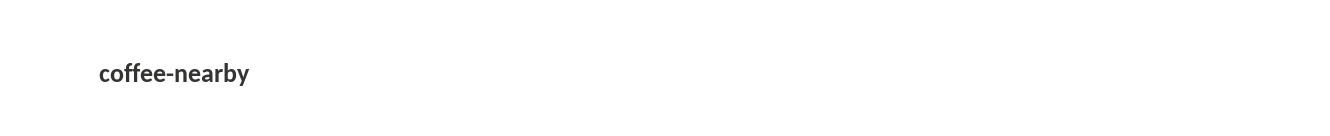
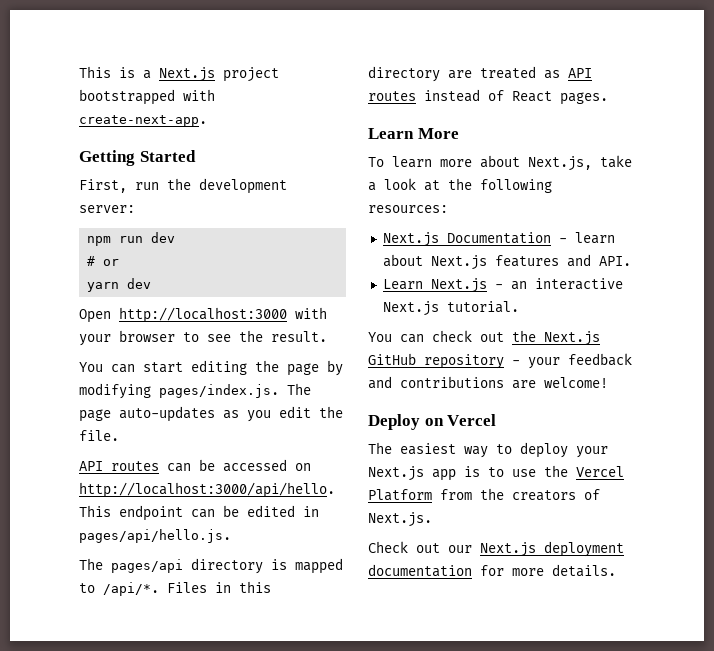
- coffee-nearby
+ This is a Next.js project bootstrapped with create-next-app.
+ Getting Started
+ First, run the development server:
+ npm run dev
+ # or
+ yarn dev
+ Open http://localhost:3000 with your browser to see the result.
+ You can start editing the page by modifying pages/index.js. The page auto-updates as you edit the file.
+ API routes can be accessed on http://localhost:3000/api/hello. This endpoint can be edited in pages/api/hello.js.
+ The pages/api directory is mapped to /api/*. Files in this directory are treated as API routes instead of React pages.
+ Learn More
+ To learn more about Next.js, take a look at the following resources:
+ Next.js Documentation - learn about Next.js features and API.
+ Learn Next.js - an interactive Next.js tutorial.
+ You can check out the Next.js GitHub repository - your feedback and contributions are welcome!
+ Deploy on Vercel
+ The easiest way to deploy your Next.js app is to use the Vercel Platform from the creators of Next.js.
+ Check out our Next.js deployment documentation for more details.

